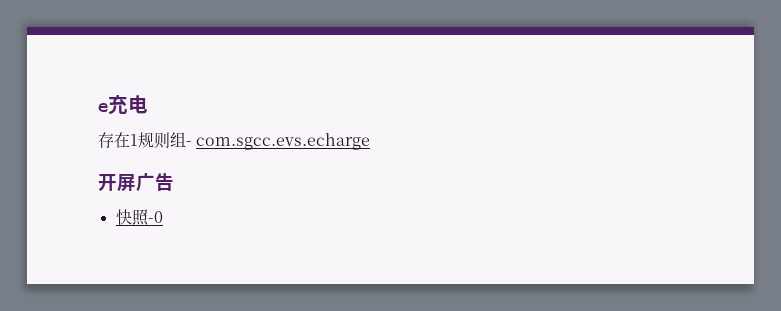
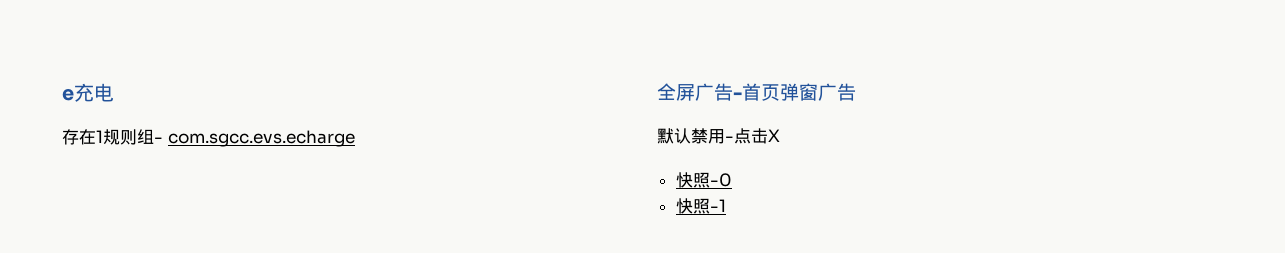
- 开屏广告
+ 全屏广告-首页弹窗广告
+ 默认禁用-点击X
+ 快照-1

